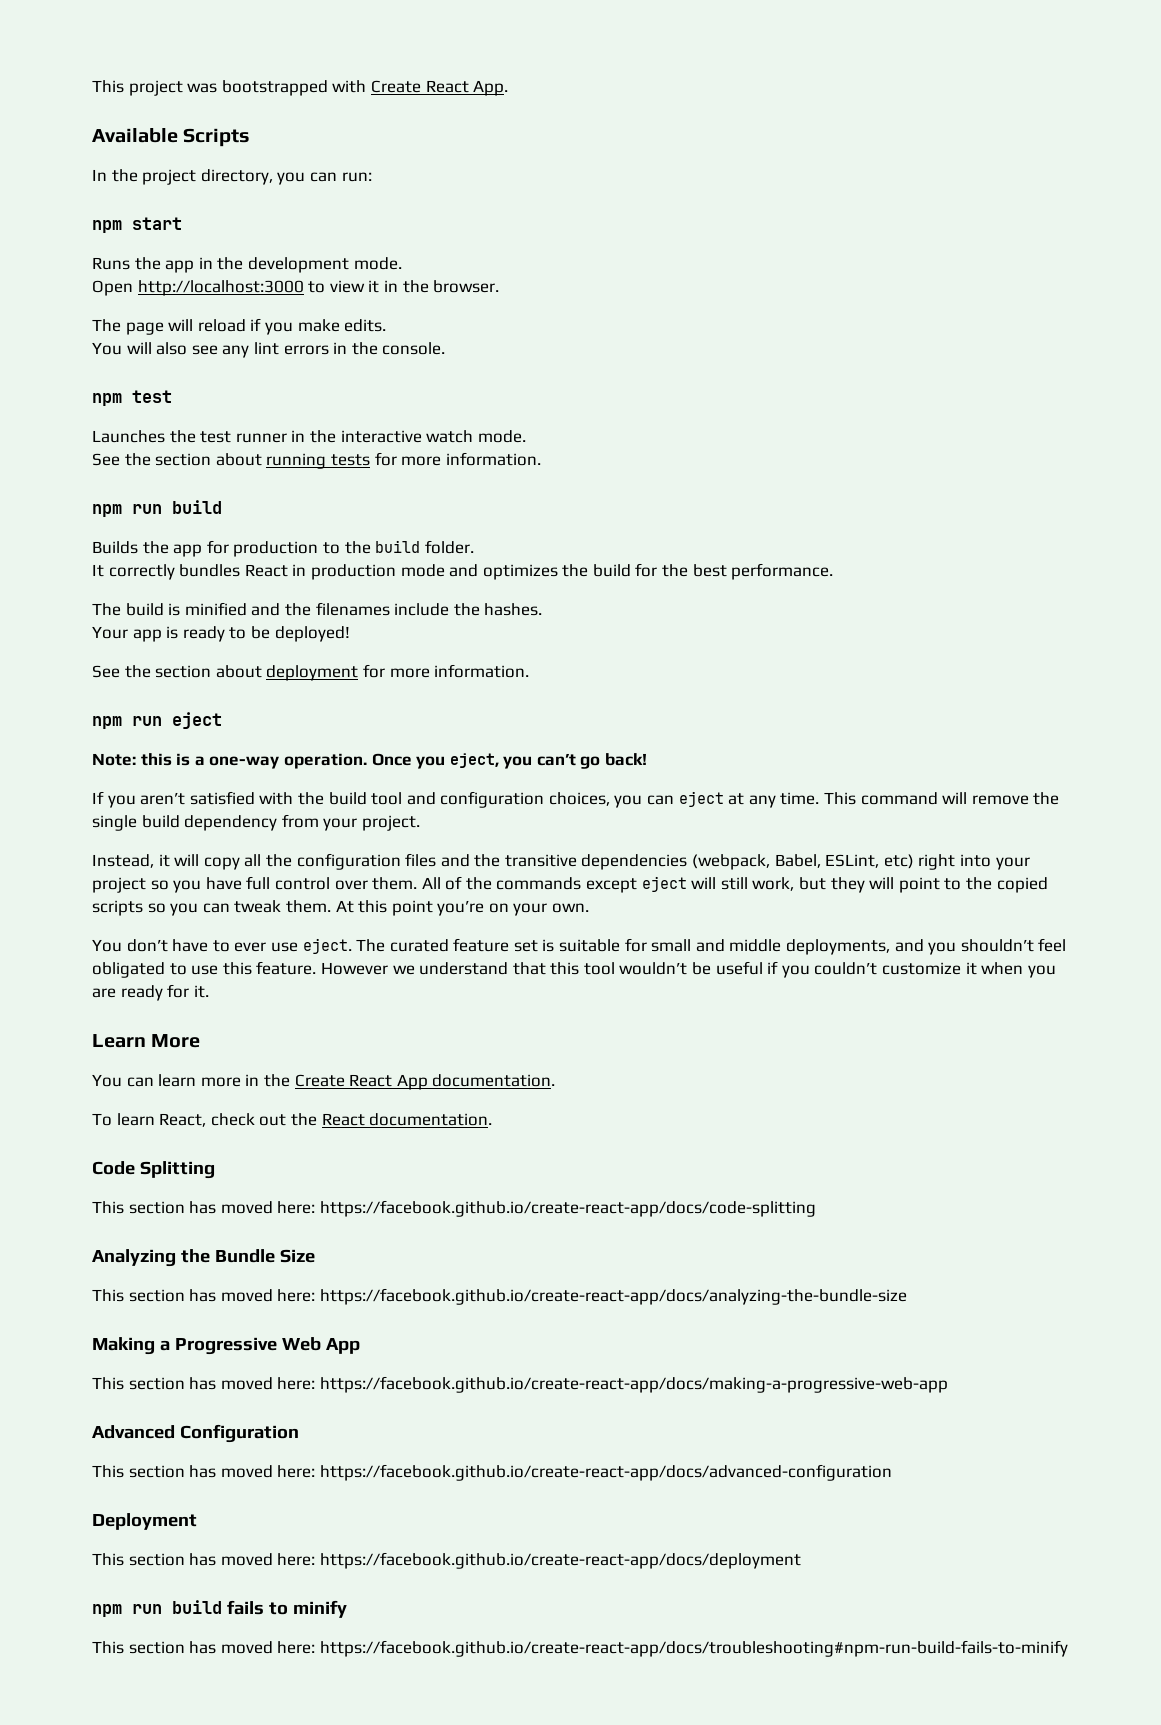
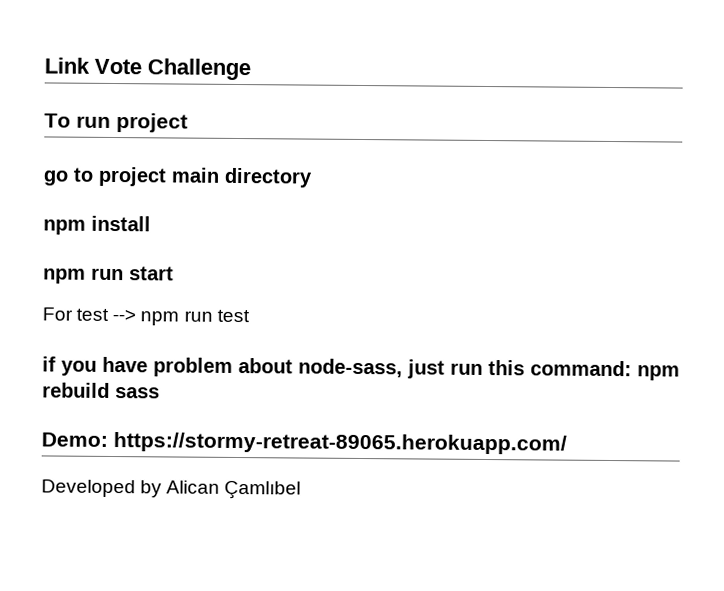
- This project was bootstrapped with Create React App.
- Available Scripts
- In the project directory, you can run:
- npm start
- Runs the app in the development mode.
- Open http://localhost:3000 to view it in the browser.
- The page will reload if you make edits.
- You will also see any lint errors in the console.
- npm test
- Launches the test runner in the interactive watch mode.
- See the section about running tests for more information.
- npm run build
- Builds the app for production to the build folder.
- It correctly bundles React in production mode and optimizes the build for the best performance.
- The build is minified and the filenames include the hashes.
- Your app is ready to be deployed!
- See the section about deployment for more information.
- npm run eject
- Note: this is a one-way operation. Once you eject, you can’t go back!
- If you aren’t satisfied with the build tool and configuration choices, you can eject at any time. This command will remove the single build dependency from your project.
- Instead, it will copy all the configuration files and the transitive dependencies (webpack, Babel, ESLint, etc) right into your project so you have full control over them. All of the commands except eject will still work, but they will point to the copied scripts so you can tweak them. At this point you’re on your own.
- You don’t have to ever use eject. The curated feature set is suitable for small and middle deployments, and you shouldn’t feel obligated to use this feature. However we understand that this tool wouldn’t be useful if you couldn’t customize it when you are ready for it.
- Learn More
- You can learn more in the Create React App documentation.
- To learn React, check out the React documentation.
- Code Splitting
- This section has moved here: https://facebook.github.io/create-react-app/docs/code-splitting
- Analyzing the Bundle Size
- This section has moved here: https://facebook.github.io/create-react-app/docs/analyzing-the-bundle-size
- Making a Progressive Web App
- This section has moved here: https://facebook.github.io/create-react-app/docs/making-a-progressive-web-app
- Advanced Configuration
- This section has moved here: https://facebook.github.io/create-react-app/docs/advanced-configuration
- Deployment
- This section has moved here: https://facebook.github.io/create-react-app/docs/deployment
- npm run build fails to minify
- This section has moved here: https://facebook.github.io/create-react-app/docs/troubleshooting#npm-run-build-fails-to-minify
+ Link Vote Challenge
+ To run project
+ go to project main directory
+ npm install
+ npm run start
+ For test --> npm run test
+ if you have problem about node-sass, just run this command: npm rebuild sass
+ Demo: https://stormy-retreat-89065.herokuapp.com/
+ Developed by Alican Çamlıbel

